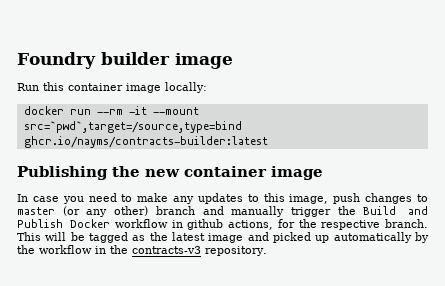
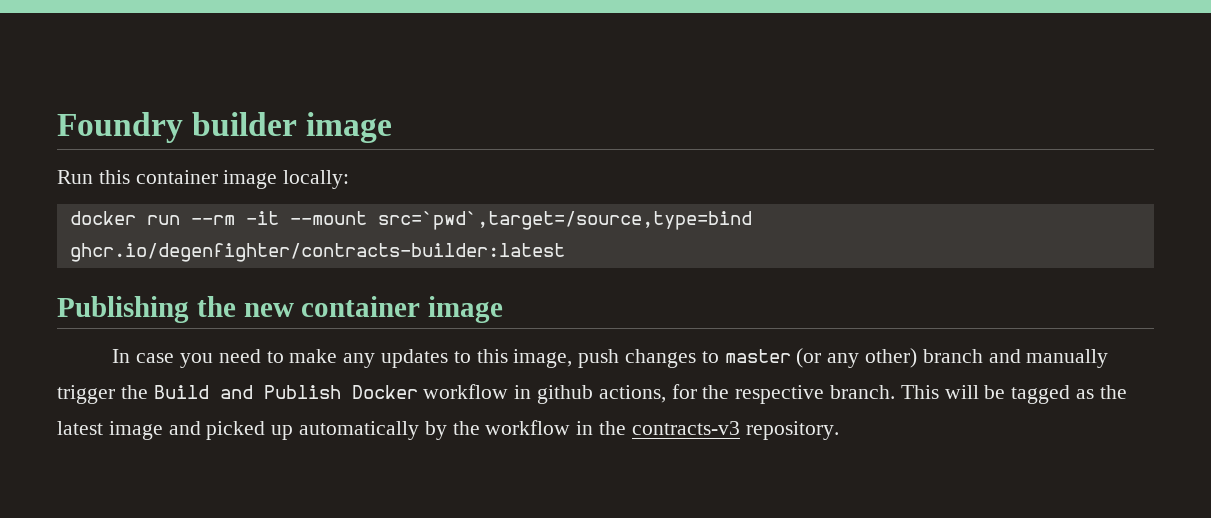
- docker run --rm -it --mount src=`pwd`,target=/source,type=bind ghcr.io/nayms/contracts-builder:latest
+ docker run --rm -it --mount src=`pwd`,target=/source,type=bind ghcr.io/degenfighter/contracts-builder:latest

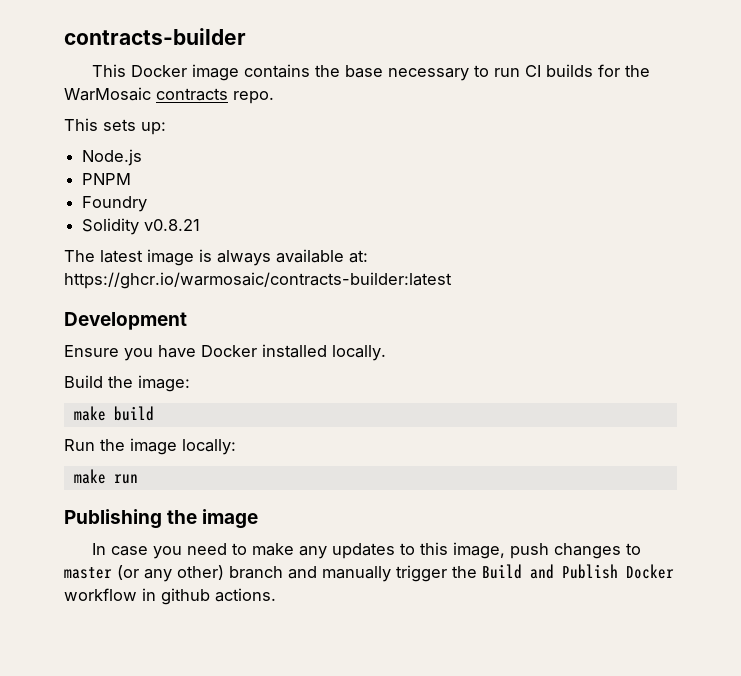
- Foundry builder image
+ contracts-builder
+ This Docker image contains the base necessary to run CI builds for the WarMosaic contracts repo.
+ This sets up:
+ Node.js
+ PNPM
+ Foundry
+ Solidity v0.8.21
+ The latest image is always available at: https://ghcr.io/warmosaic/contracts-builder:latest
+ Development
+ Ensure you have Docker installed locally.
+ Build the image:
+ make build
- Run this container image locally:
+ Run the image locally:
- docker run --rm -it --mount src=`pwd`,target=/source,type=bind ghcr.io/degenfighter/contracts-builder:latest
+ make run
- Publishing the new container image
+ Publishing the image
- In case you need to make any updates to this image, push changes to master (or any other) branch and manually trigger the Build and Publish Docker workflow in github actions, for the respective branch. This will be tagged as the latest image and picked up automatically by the workflow in the contracts-v3 repository.
+ In case you need to make any updates to this image, push changes to master (or any other) branch and manually trigger the Build and Publish Docker workflow in github actions.

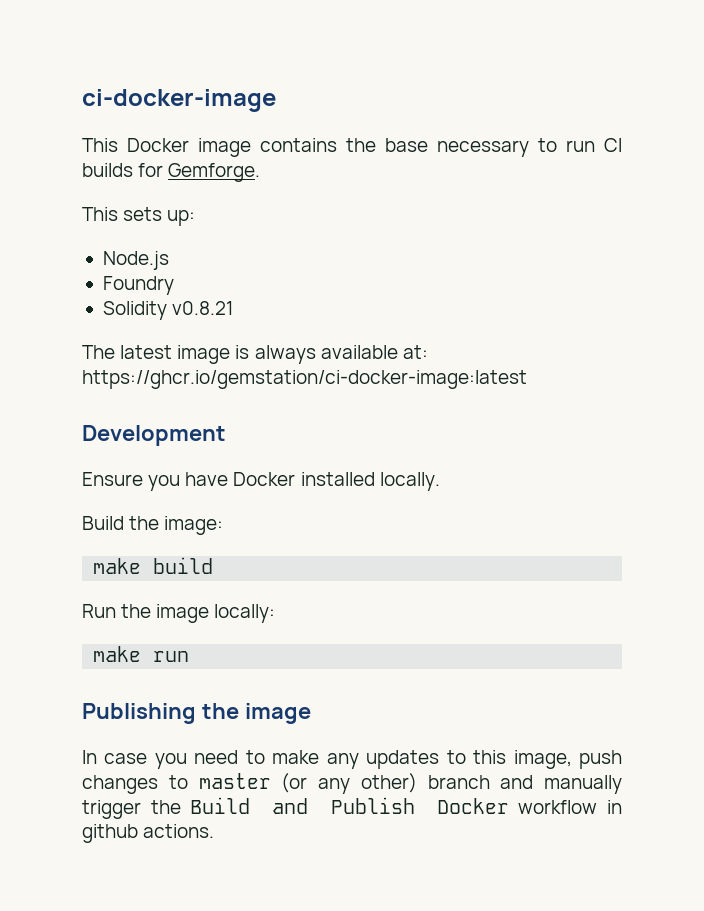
- contracts-builder
+ ci-docker-image
- This Docker image contains the base necessary to run CI builds for the WarMosaic contracts repo.
+ This Docker image contains the base necessary to run CI builds for Gemforge.
- PNPM
- The latest image is always available at: https://ghcr.io/warmosaic/contracts-builder:latest
+ The latest image is always available at: https://ghcr.io/gemstation/ci-docker-image:latest

